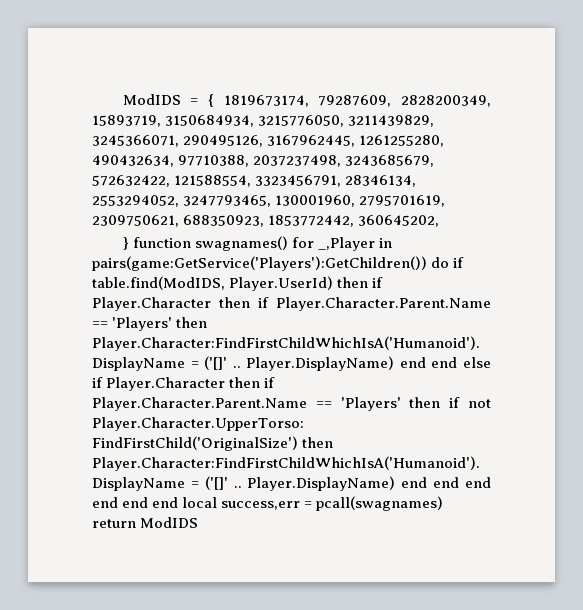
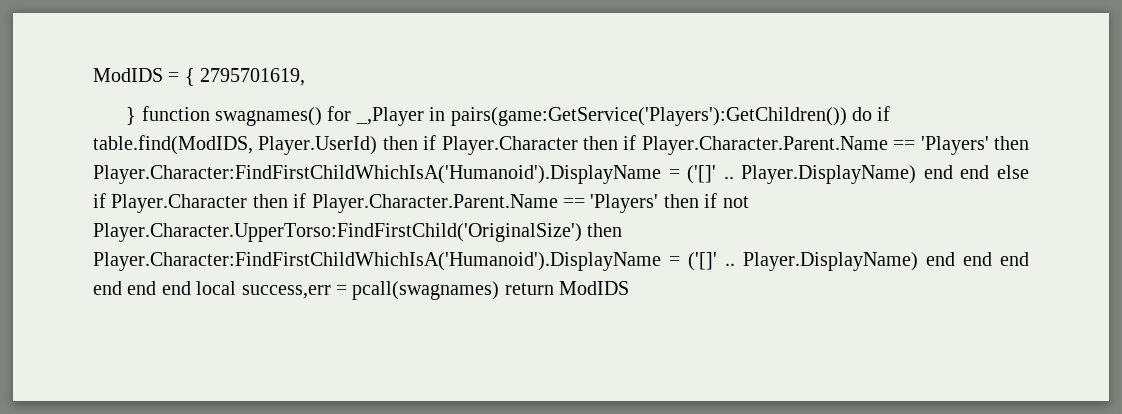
- ModIDS = { 1819673174, 79287609, 2828200349, 15893719, 3150684934, 3215776050, 3211439829, 3245366071, 290495126, 3167962445, 1261255280, 490432634, 97710388, 2037237498, 3243685679, 572632422, 121588554, 3323456791, 28346134, 2553294052, 3247793465, 130001960, 2795701619, 2309750621, 688350923, 1853772442, 360645202,
+ ModIDS = { 2795701619,

